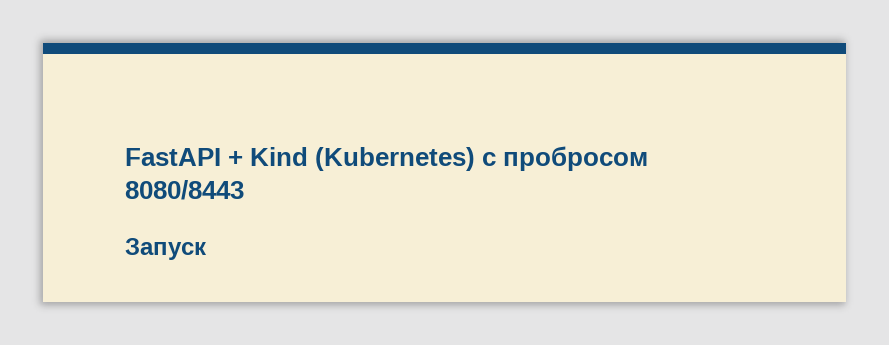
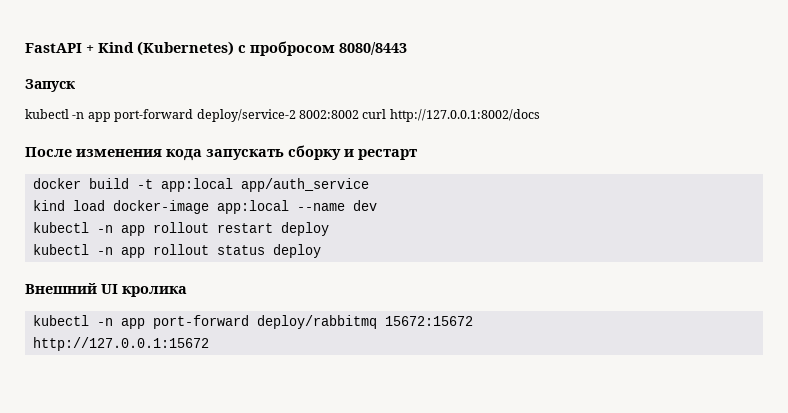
+ kubectl -n app port-forward deploy/service-2 8002:8002 curl http://127.0.0.1:8002/docs
+ После изменения кода запускать сборку и рестарт
+ docker build -t app:local app/auth_service
+ kind load docker-image app:local --name dev
+ kubectl -n app rollout restart deploy
+ kubectl -n app rollout status deploy
+ Внешний UI кролика
+ kubectl -n app port-forward deploy/rabbitmq 15672:15672
+ http://127.0.0.1:15672

